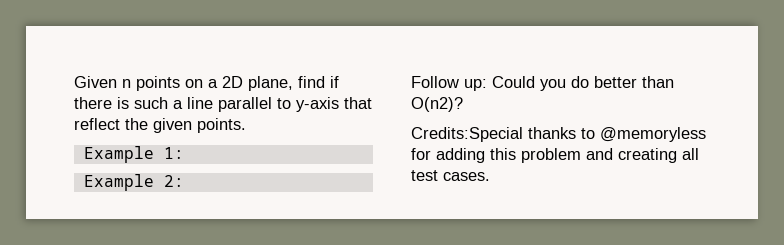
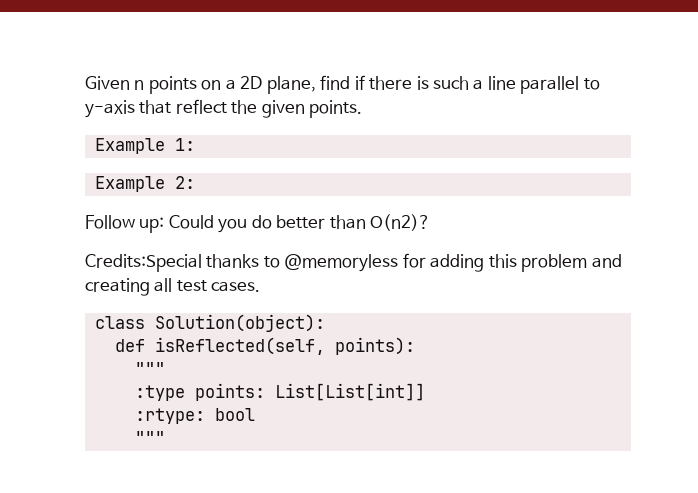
+ class Solution(object):
+ def isReflected(self, points):
+ """
+ :type points: List[List[int]]
+ :rtype: bool
+ """

